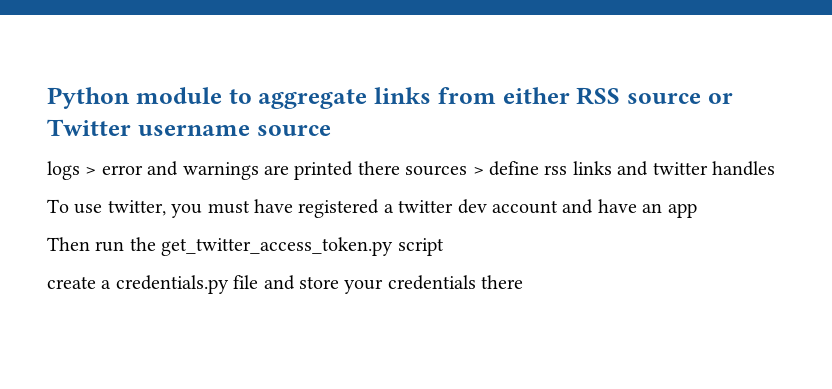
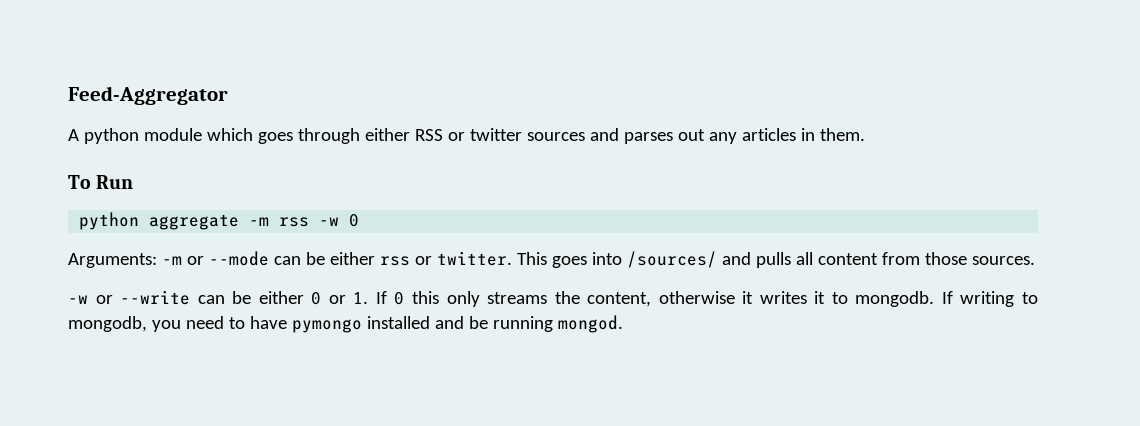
- Python module to aggregate links from either RSS source or Twitter username source
- logs > error and warnings are printed there sources > define rss links and twitter handles
- To use twitter, you must have registered a twitter dev account and have an app
- Then run the get_twitter_access_token.py script
- create a credentials.py file and store your credentials there
+ Feed-Aggregator
+ A python module which goes through either RSS or twitter sources and parses out any articles in them.
+ To Run
+ python aggregate -m rss -w 0
+ Arguments: -m or --mode can be either rss or twitter. This goes into /sources/ and pulls all content from those sources.
+ -w or --write can be either 0 or 1. If 0 this only streams the content, otherwise it writes it to mongodb. If writing to mongodb, you need to have pymongo installed and be running mongod.

